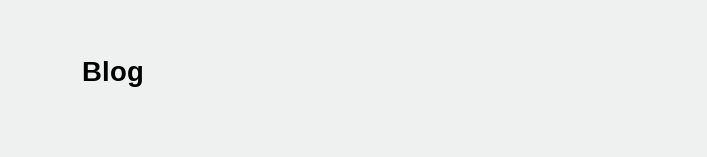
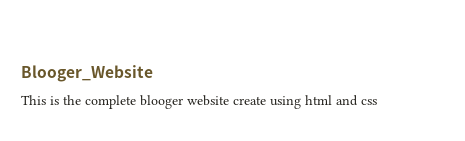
- Blog
+ Blooger_Website
+ This is the complete blooger website create using html and css

